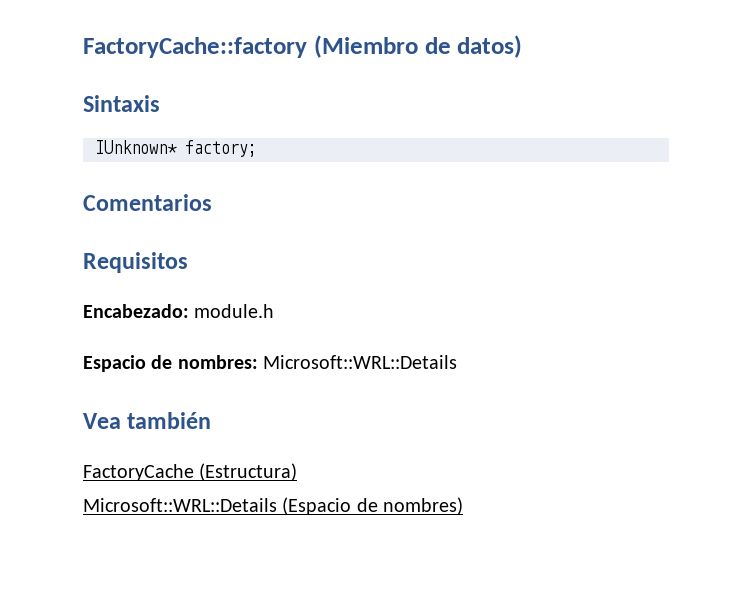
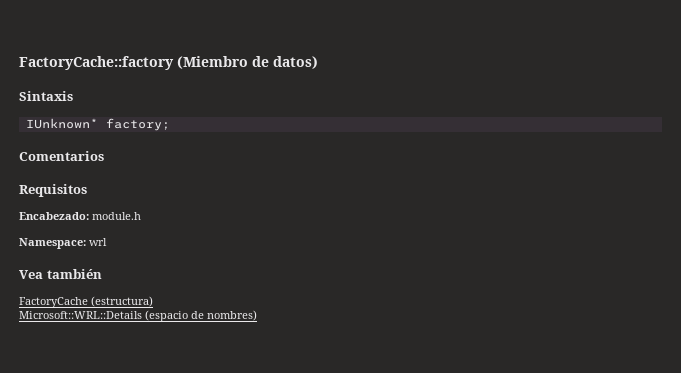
- Espacio de nombres: Microsoft::WRL::Details
+ Namespace: wrl
- FactoryCache (Estructura)
- Microsoft::WRL::Details (Espacio de nombres)
+ FactoryCache (estructura)
+ Microsoft::WRL::Details (espacio de nombres)

